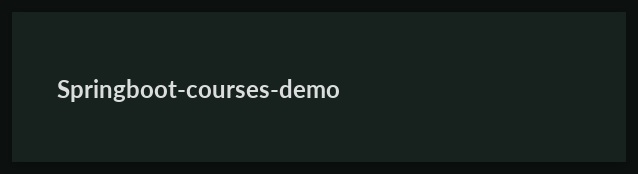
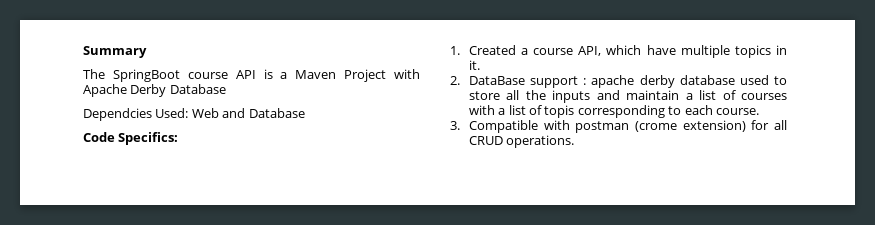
- Springboot-courses-demo
+ Summary
+ The SpringBoot course API is a Maven Project with Apache Derby Database
+ Dependcies Used: Web and Database
+ Code Specifics:
+ 1. Created a course API, which have multiple topics in it.
+ 2. DataBase support : apache derby database used to store all the inputs and maintain a list of courses with a list of topis corresponding to each course.
+ 3. Compatible with postman (crome extension) for all CRUD operations.

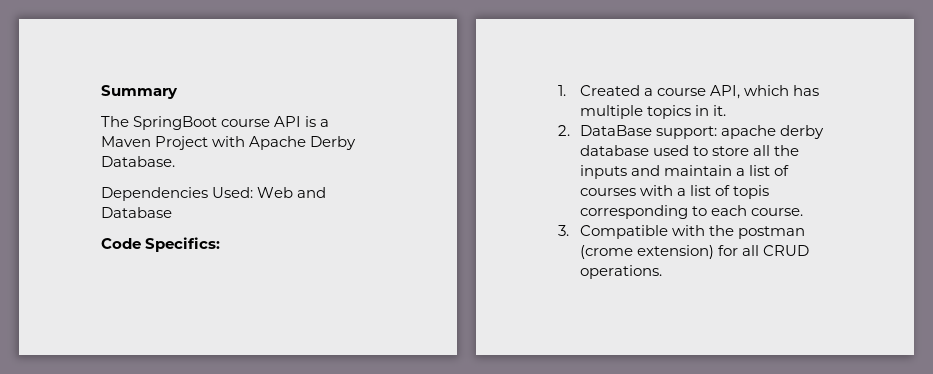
- The SpringBoot course API is a Maven Project with Apache Derby Database
- Dependcies Used: Web and Database
+ The SpringBoot course API is a Maven Project with Apache Derby Database.
+ Dependencies Used: Web and Database
- 1. Created a course API, which have multiple topics in it.
+ 1. Created a course API, which has multiple topics in it.
- 2. DataBase support : apache derby database used to store all the inputs and maintain a list of courses with a list of topis corresponding to each course.
+ 2. DataBase support: apache derby database used to store all the inputs and maintain a list of courses with a list of topis corresponding to each course.
- 3. Compatible with postman (crome extension) for all CRUD operations.
+ 3. Compatible with the postman (crome extension) for all CRUD operations.

